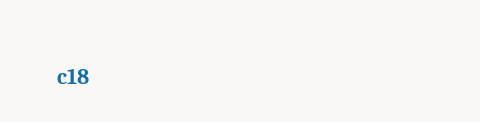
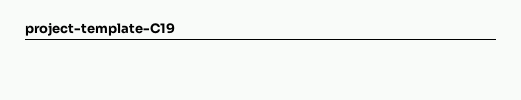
- c18
+ project-template-C19

